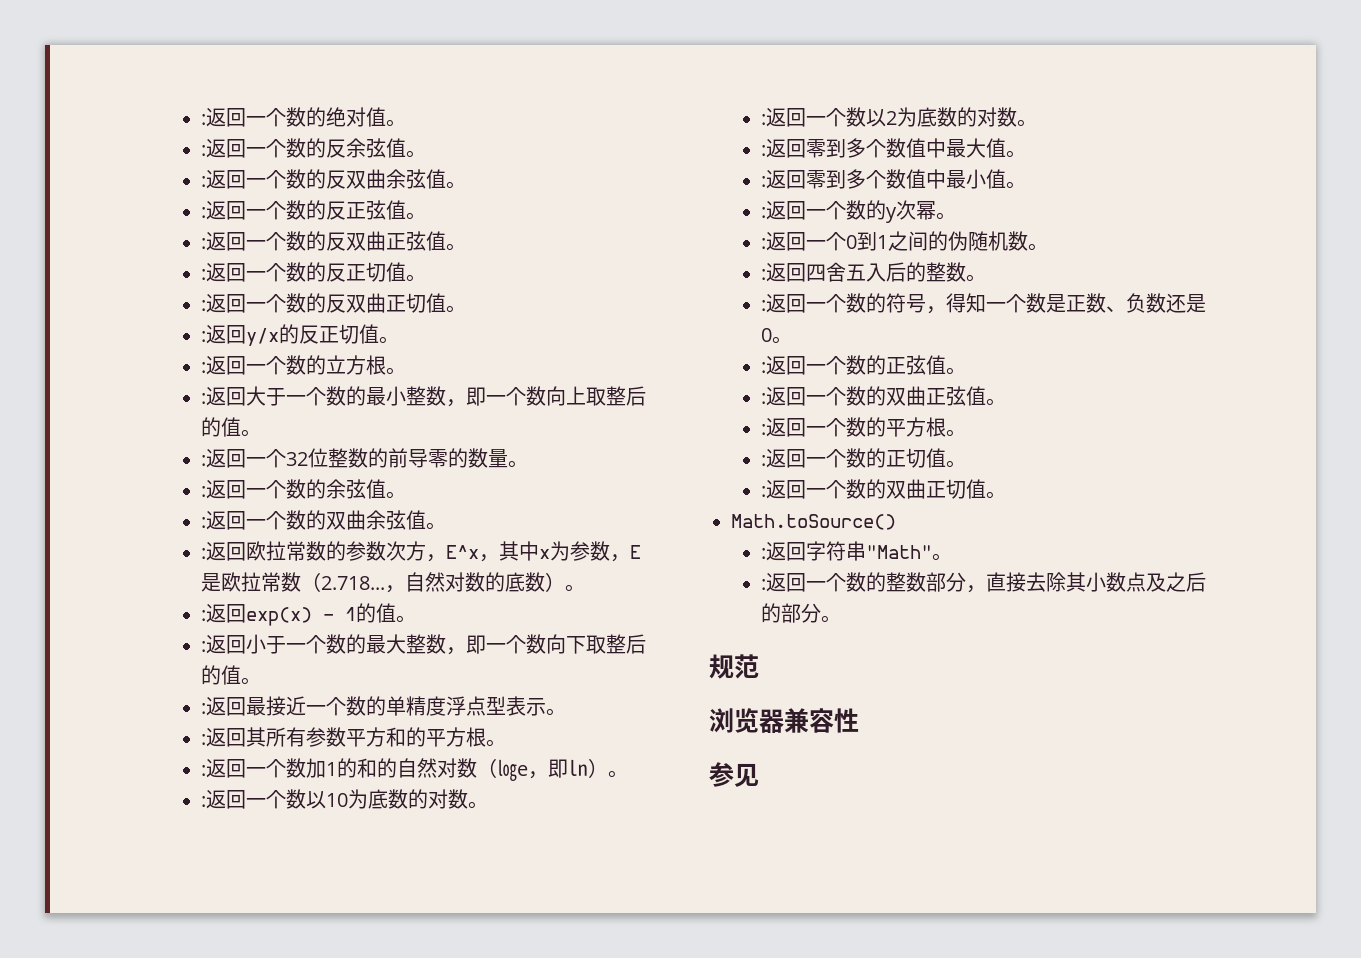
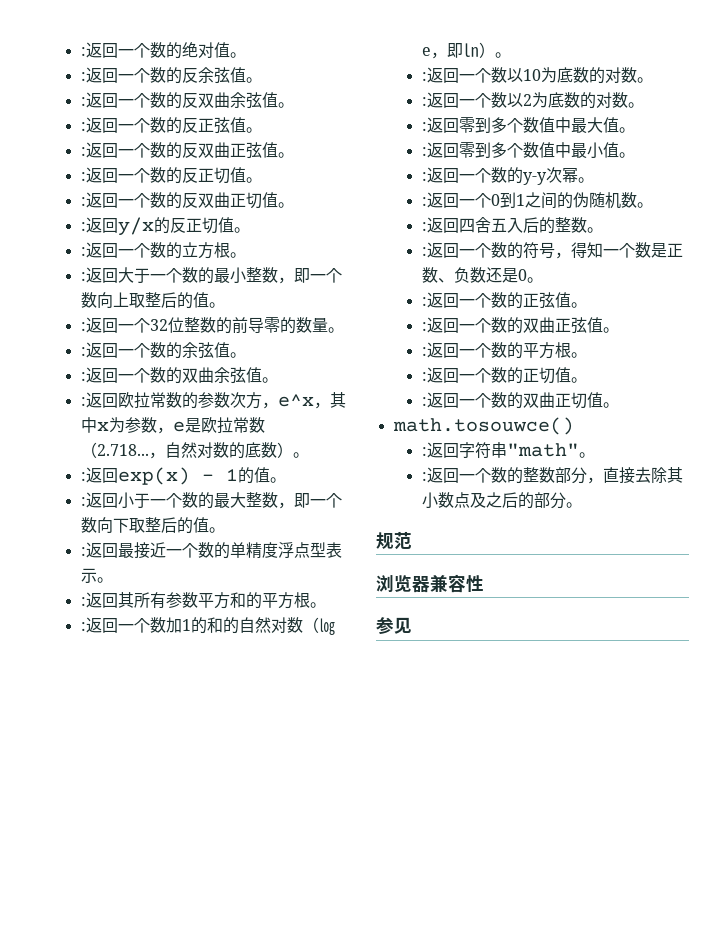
- :返回欧拉常数的参数次方，E^x，其中x为参数，E是欧拉常数（2.718...
+ :返回欧拉常数的参数次方，e^x，其中x为参数，e是欧拉常数（2.718...
- :返回一个数的y次幂。
+ :返回一个数的y-y次幂。
- Math.toSource()
+ math.tosouwce()
- :返回字符串"Math"。
+ :返回字符串"math"。

